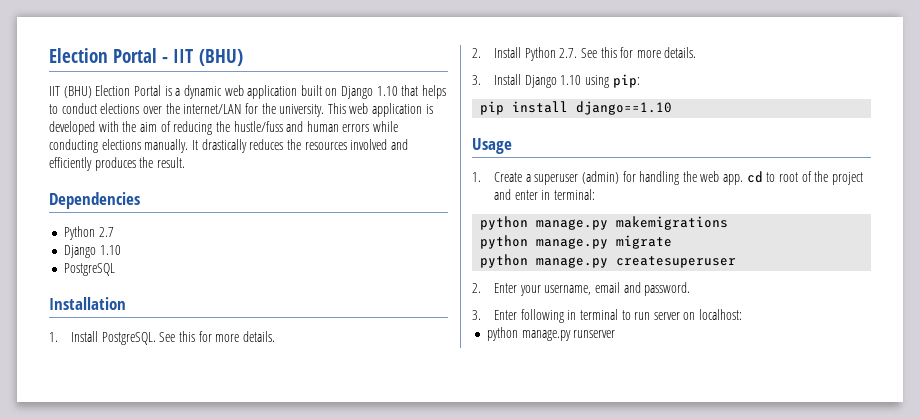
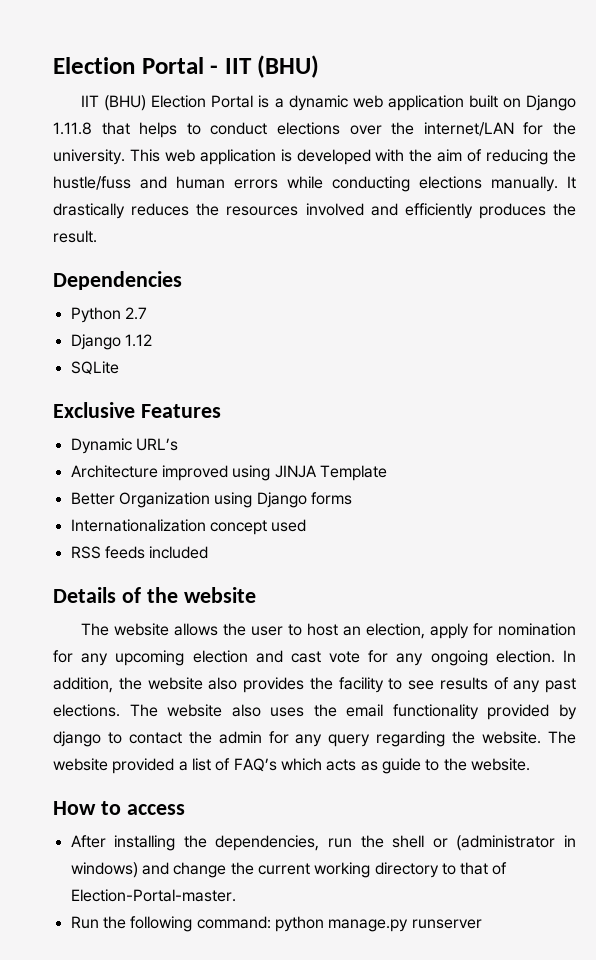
- IIT (BHU) Election Portal is a dynamic web application built on Django 1.10 that helps to conduct elections over the internet/LAN for the university.
+ IIT (BHU) Election Portal is a dynamic web application built on Django 1.11.8 that helps to conduct elections over the internet/LAN for the university.
  Python 2.7
- Django 1.10
- PostgreSQL
- Installation
- 1. Install PostgreSQL. See this for more details.
- 2. Install Python 2.7. See this for more details.
- 3. Install Django 1.10 using pip:
- pip install django==1.10
- Usage
- 1. Create a superuser (admin) for handling the web app. cd to root of the project and enter in terminal:
- python manage.py makemigrations
- python manage.py migrate
- python manage.py createsuperuser
- 2. Enter your username, email and password.
- 3. Enter following in terminal to run server on localhost:
- python manage.py runserver
+ Django 1.12
+ SQLite
+ Exclusive Features
+ Dynamic URL’s
+ Architecture improved using JINJA Template
+ Better Organization using Django forms
+ Internationalization concept used
+ RSS feeds included
+ Details of the website
+ The website allows the user to host an election, apply for nomination for any upcoming election and cast vote for any ongoing election. In addition, the website also provides the facility to see results of any past elections. The website also uses the email functionality provided by django to contact the admin for any query regarding the website. The website provided a list of FAQ’s which acts as guide to the website.
+ How to access
+ After installing the dependencies, run the shell or (administrator in windows) and change the current working directory to that of Election-Portal-master.
+ Run the following command: python manage.py runserver

